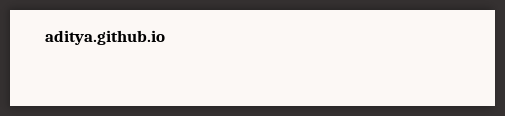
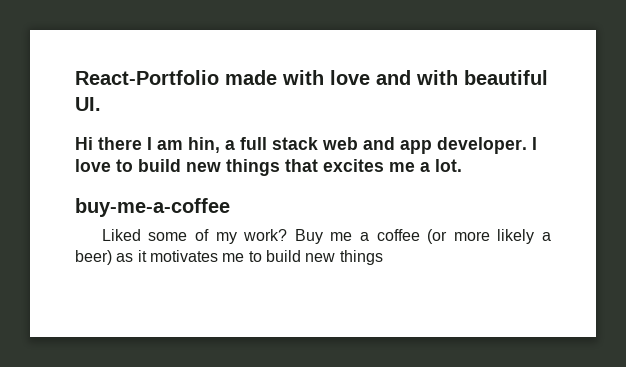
- aditya.github.io
+ React-Portfolio made with love and with beautiful UI.
+ Hi there I am hin, a full stack web and app developer. I love to build new things that excites me a lot.
+ buy-me-a-coffee
+ Liked some of my work? Buy me a coffee (or more likely a beer) as it motivates me to build new things

